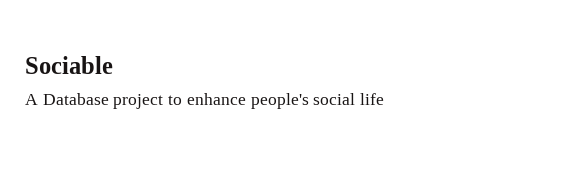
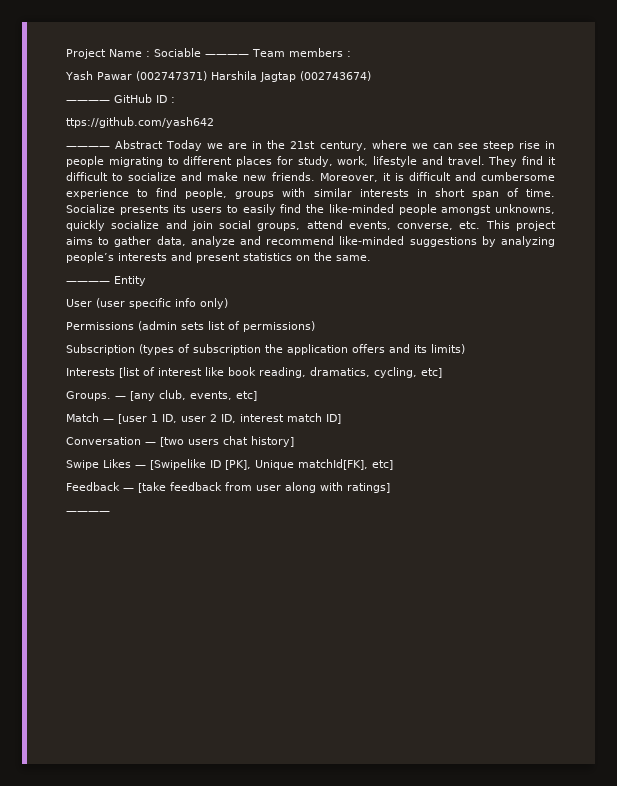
- Sociable
- A Database project to enhance people's social life
+ Project Name : Sociable ———— Team members :
+ Yash Pawar (002747371) Harshila Jagtap (002743674)
+ ———— GitHub ID :
+ ttps://github.com/yash642
+ ———— Abstract Today we are in the 21st century, where we can see steep rise in people migrating to different places for study, work, lifestyle and travel. They find it difficult to socialize and make new friends. Moreover, it is difficult and cumbersome experience to find people, groups with similar interests in short span of time. Socialize presents its users to easily find the like-minded people amongst unknowns, quickly socialize and join social groups, attend events, converse, etc. This project aims to gather data, analyze and recommend like-minded suggestions by analyzing people’s interests and present statistics on the same.
+ ———— Entity
+ User (user specific info only)
+ Permissions (admin sets list of permissions)
+ Subscription (types of subscription the application offers and its limits)
+ Interests [list of interest like book reading, dramatics, cycling, etc]
+ Groups. — [any club, events, etc]
+ Match — [user 1 ID, user 2 ID, interest match ID]
+ Conversation — [two users chat history]
+ Swipe Likes — [Swipelike ID [PK], Unique matchId[FK], etc]
+ Feedback — [take feedback from user along with ratings]
+ ————

